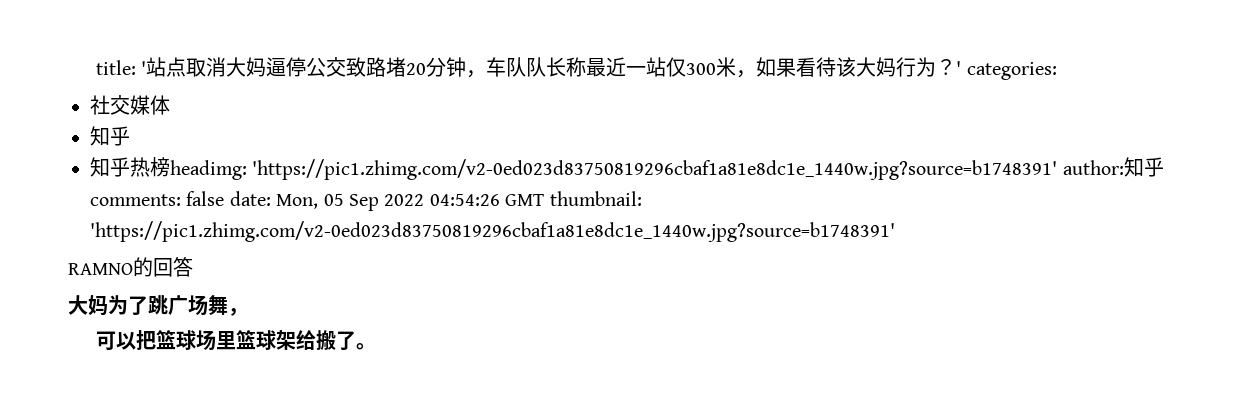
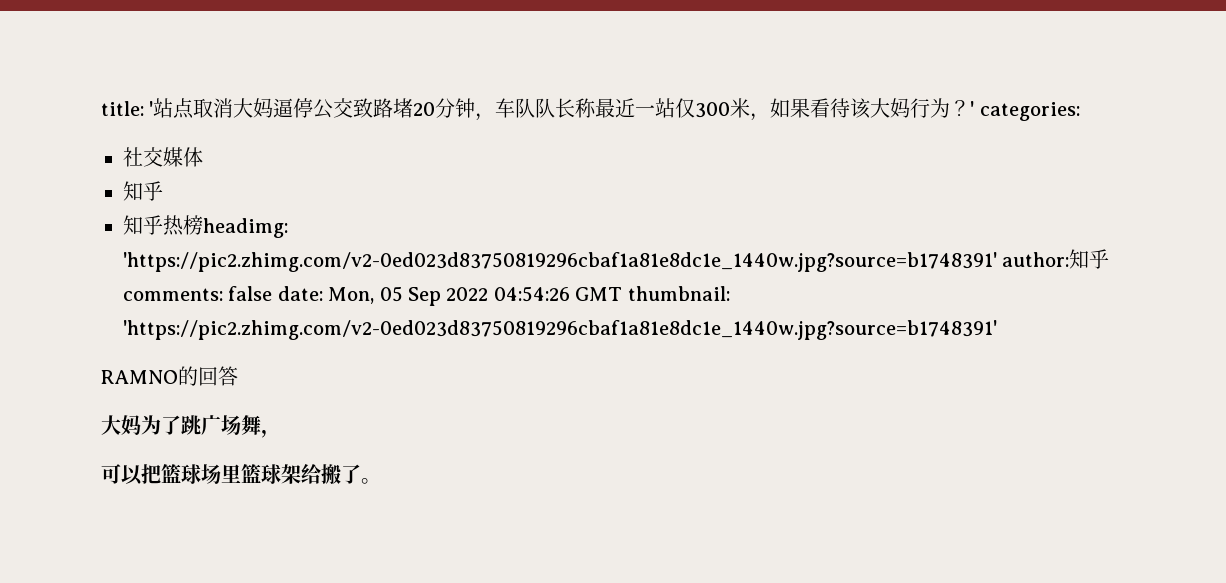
- 知乎热榜headimg: 'https://pic1.zhimg.com/v2-0ed023d83750819296cbaf1a81e8dc1e_1440w.jpg?source=b1748391' author:知乎comments: false date: Mon, 05 Sep 2022 04:54:26 GMT thumbnail: 'https://pic1.zhimg.com/v2-0ed023d83750819296cbaf1a81e8dc1e_1440w.jpg?source=b1748391'
+ 知乎热榜headimg: 'https://pic2.zhimg.com/v2-0ed023d83750819296cbaf1a81e8dc1e_1440w.jpg?source=b1748391' author:知乎comments: false date: Mon, 05 Sep 2022 04:54:26 GMT thumbnail: 'https://pic2.zhimg.com/v2-0ed023d83750819296cbaf1a81e8dc1e_1440w.jpg?source=b1748391'

